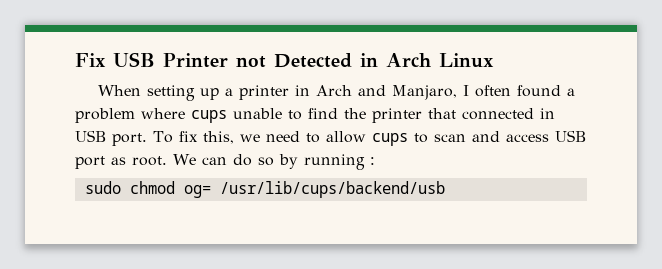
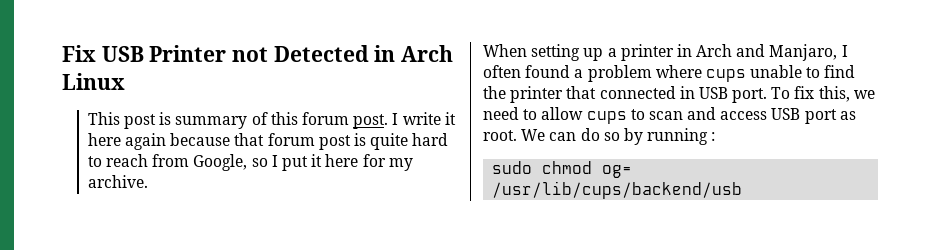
+ This post is summary of this forum post. I write it here again because that forum post is quite hard to reach from Google, so I put it here for my archive.

